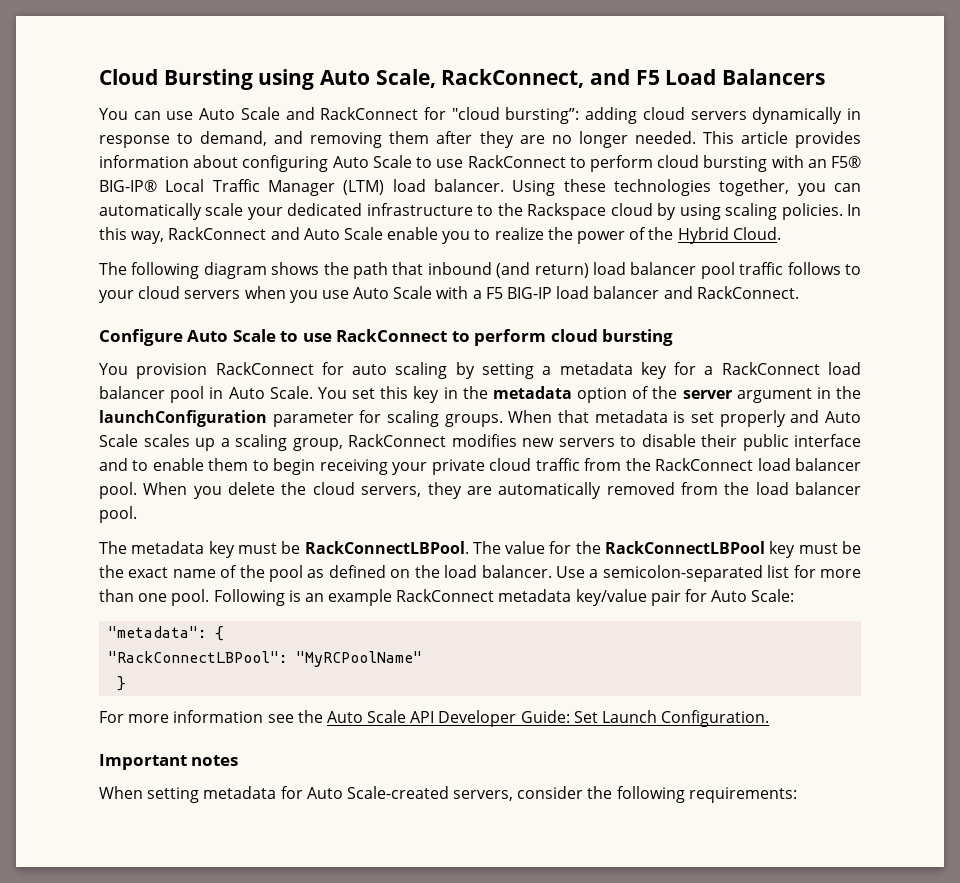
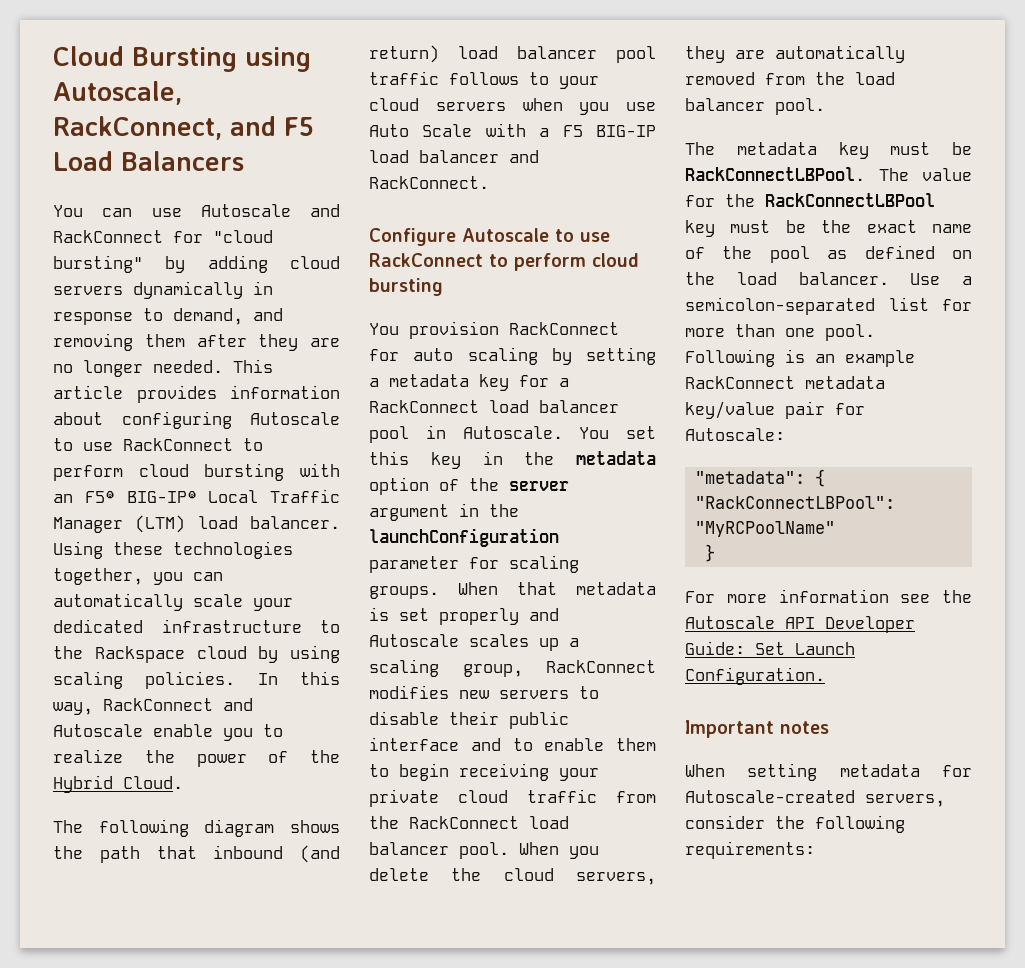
- Cloud Bursting using Auto Scale, RackConnect, and F5 Load Balancers
+ Cloud Bursting using Autoscale, RackConnect, and F5 Load Balancers
- You can use Auto Scale and RackConnect for "cloud bursting”: adding cloud servers dynamically in response to demand, and removing them after they are no longer needed.
+ You can use Autoscale and RackConnect for "cloud bursting" by adding cloud servers dynamically in response to demand, and removing them after they are no longer needed.
- This article provides information about configuring Auto Scale to use RackConnect to perform cloud bursting with an F5® BIG-IP® Local Traffic Manager (LTM) load balancer.
+ This article provides information about configuring Autoscale to use RackConnect to perform cloud bursting with an F5® BIG-IP® Local Traffic Manager (LTM) load balancer.
- In this way, RackConnect and Auto Scale enable you to realize the power of the Hybrid Cloud.
+ In this way, RackConnect and Autoscale enable you to realize the power of the Hybrid Cloud.
- Configure Auto Scale to use RackConnect to perform cloud bursting
+ Configure Autoscale to use RackConnect to perform cloud bursting
- You provision RackConnect for auto scaling by setting a metadata key for a RackConnect load balancer pool in Auto Scale.
+ You provision RackConnect for auto scaling by setting a metadata key for a RackConnect load balancer pool in Autoscale.
- When that metadata is set properly and Auto Scale scales up a scaling group, RackConnect modifies new servers to disable their public interface and to enable them to begin receiving your private cloud traffic from the RackConnect load balancer pool.
+ When that metadata is set properly and Autoscale scales up a scaling group, RackConnect modifies new servers to disable their public interface and to enable them to begin receiving your private cloud traffic from the RackConnect load balancer pool.
- Following is an example RackConnect metadata key/value pair for Auto Scale:
+ Following is an example RackConnect metadata key/value pair for Autoscale:
- For more information see the Auto Scale API Developer Guide: Set Launch Configuration.
+ For more information see the Autoscale API Developer Guide: Set Launch Configuration.
- When setting metadata for Auto Scale-created servers, consider the following requirements:
+ When setting metadata for Autoscale-created servers, consider the following requirements:

